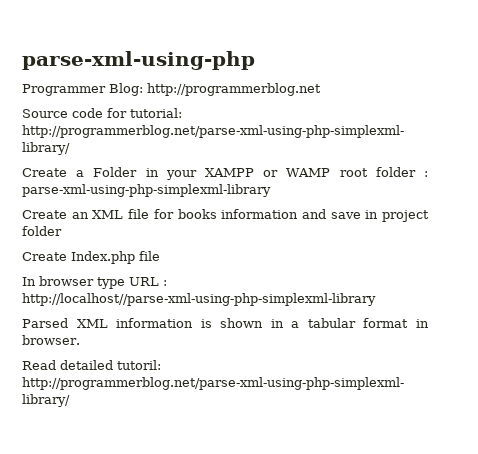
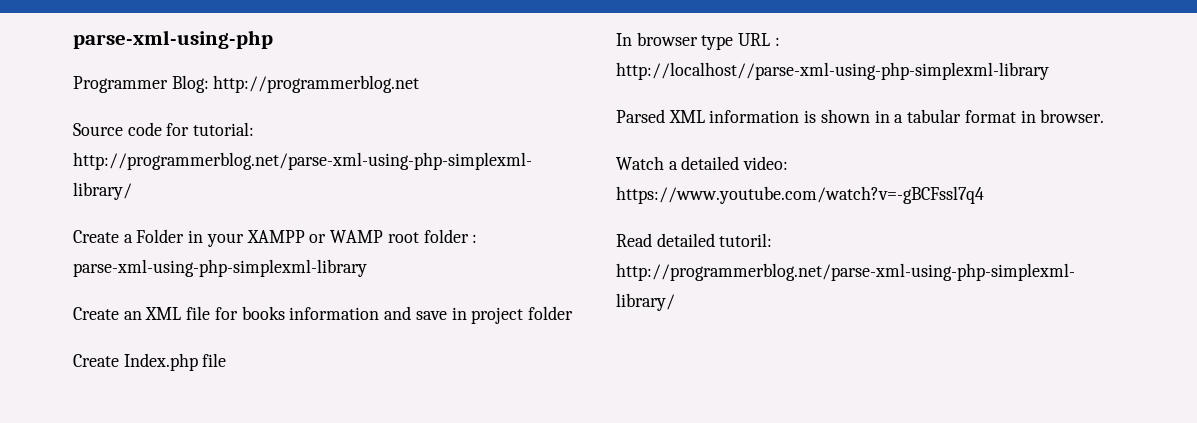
+ Watch a detailed video: https://www.youtube.com/watch?v=-gBCFssl7q4

